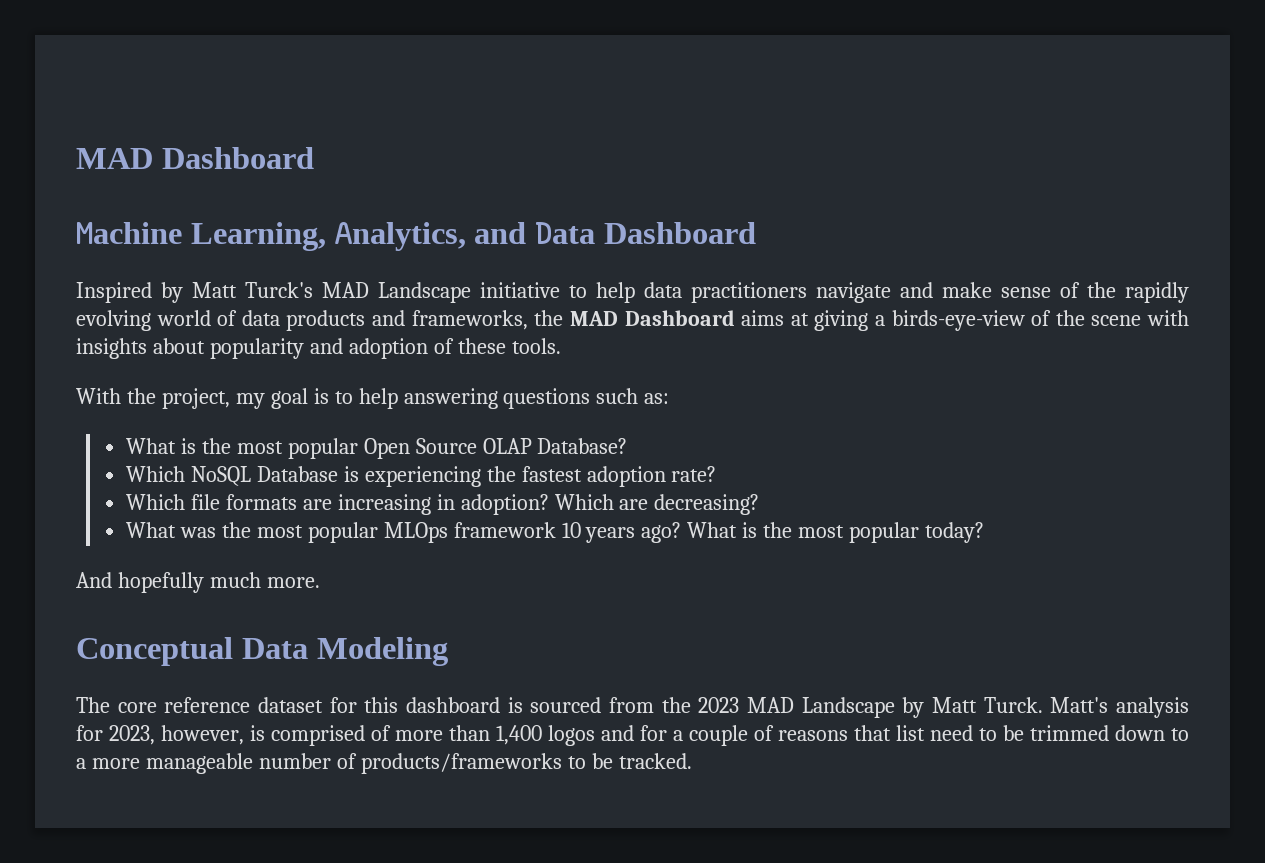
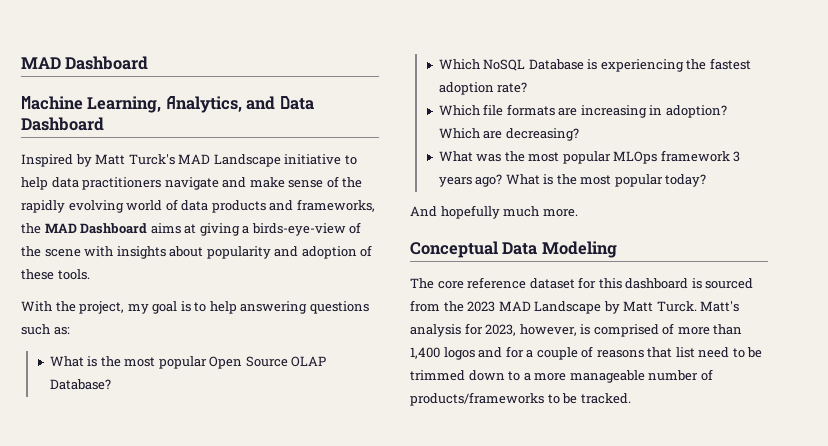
- What was the most popular MLOps framework 10 years ago?
+ What was the most popular MLOps framework 3 years ago?

